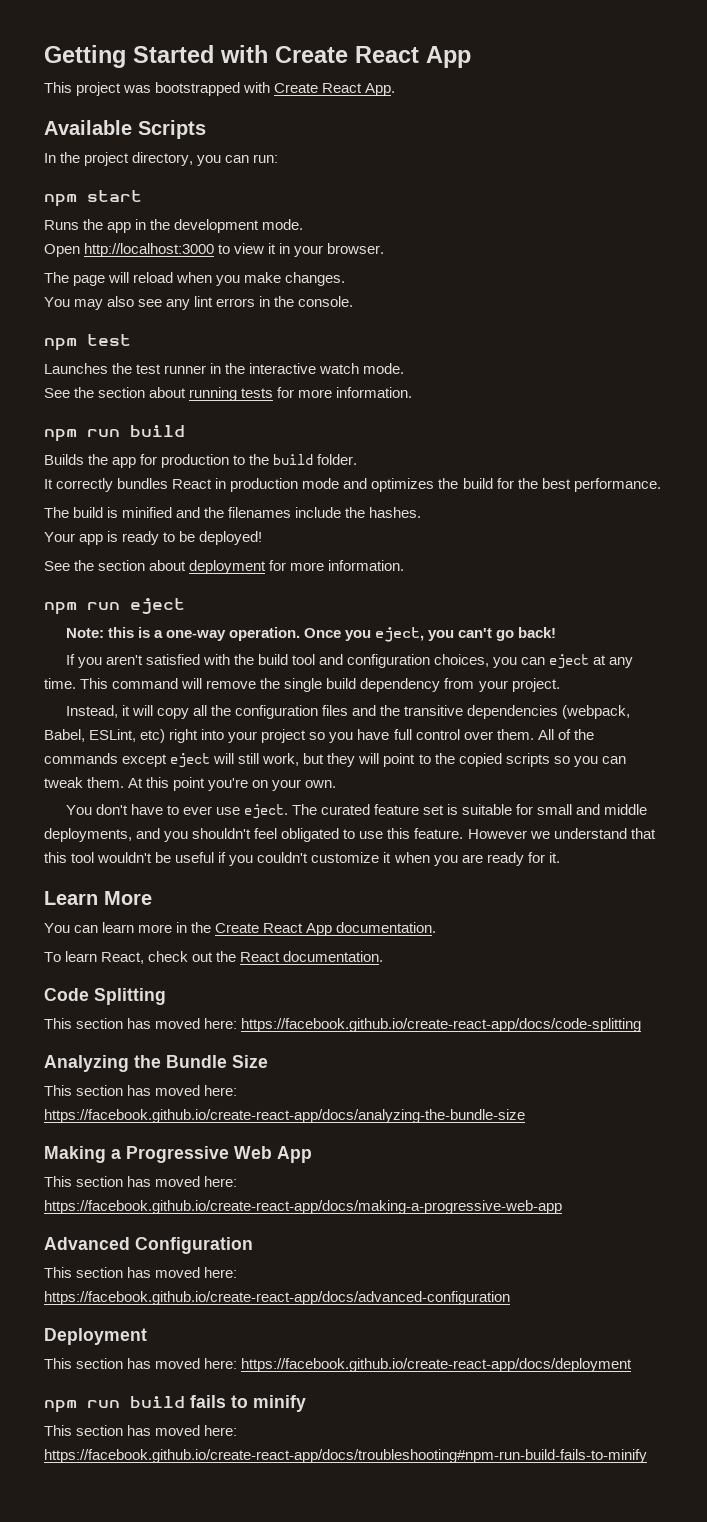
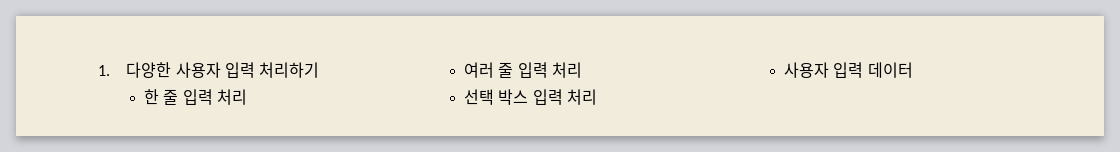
- Getting Started with Create React App
- This project was bootstrapped with Create React App.
- Available Scripts
- In the project directory, you can run:
- npm start
- Runs the app in the development mode.
- Open http://localhost:3000 to view it in your browser.
- The page will reload when you make changes.
- You may also see any lint errors in the console.
- npm test
- Launches the test runner in the interactive watch mode.
- See the section about running tests for more information.
- npm run build
- Builds the app for production to the build folder.
- It correctly bundles React in production mode and optimizes the build for the best performance.
- The build is minified and the filenames include the hashes.
- Your app is ready to be deployed!
- See the section about deployment for more information.
- npm run eject
- Note: this is a one-way operation. Once you eject, you can't go back!
- If you aren't satisfied with the build tool and configuration choices, you can eject at any time. This command will remove the single build dependency from your project.
- Instead, it will copy all the configuration files and the transitive dependencies (webpack, Babel, ESLint, etc) right into your project so you have full control over them. All of the commands except eject will still work, but they will point to the copied scripts so you can tweak them. At this point you're on your own.
- You don't have to ever use eject. The curated feature set is suitable for small and middle deployments, and you shouldn't feel obligated to use this feature. However we understand that this tool wouldn't be useful if you couldn't customize it when you are ready for it.
- Learn More
- You can learn more in the Create React App documentation.
- To learn React, check out the React documentation.
- Code Splitting
- This section has moved here: https://facebook.github.io/create-react-app/docs/code-splitting
- Analyzing the Bundle Size
- This section has moved here: https://facebook.github.io/create-react-app/docs/analyzing-the-bundle-size
- Making a Progressive Web App
- This section has moved here: https://facebook.github.io/create-react-app/docs/making-a-progressive-web-app
- Advanced Configuration
- This section has moved here: https://facebook.github.io/create-react-app/docs/advanced-configuration
- Deployment
- This section has moved here: https://facebook.github.io/create-react-app/docs/deployment
- npm run build fails to minify
- This section has moved here: https://facebook.github.io/create-react-app/docs/troubleshooting#npm-run-build-fails-to-minify
+ 1. 다양한 사용자 입력 처리하기
+ 한 줄 입력 처리
+ 여러 줄 입력 처리
+ 선택 박스 입력 처리
+ 사용자 입력 데이터

